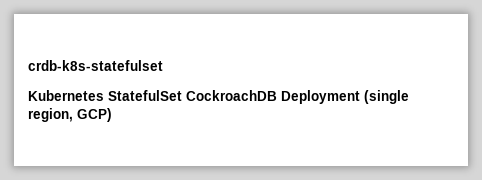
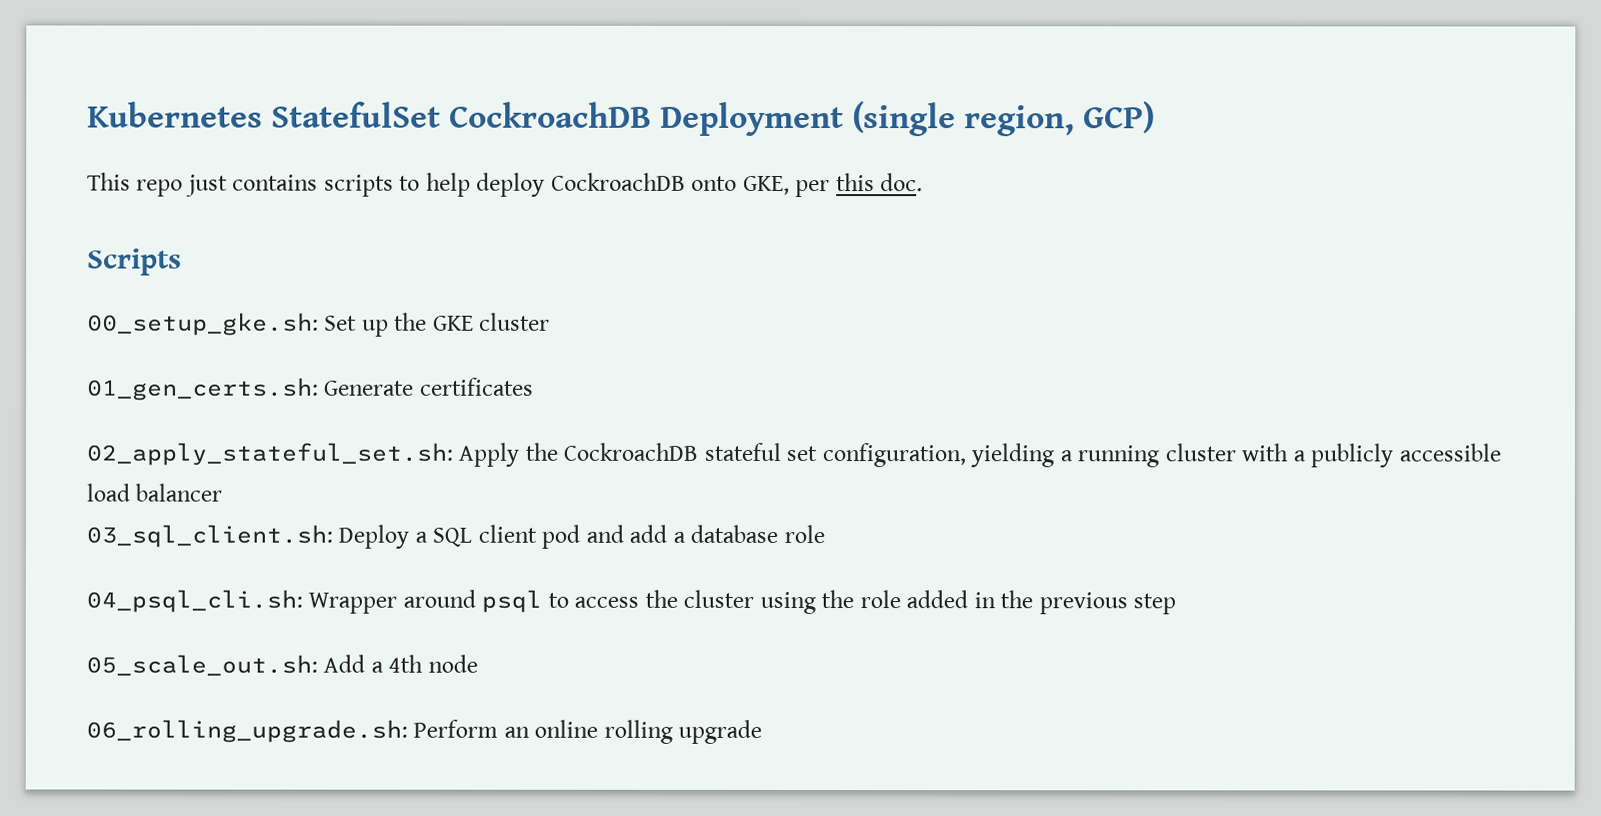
- crdb-k8s-statefulset
+ This repo just contains scripts to help deploy CockroachDB onto GKE, per this doc.
+ Scripts
+ 00_setup_gke.sh: Set up the GKE cluster
+ 01_gen_certs.sh: Generate certificates
+ 02_apply_stateful_set.sh: Apply the CockroachDB stateful set configuration, yielding a running cluster with a publicly accessible load balancer
+ 03_sql_client.sh: Deploy a SQL client pod and add a database role
+ 04_psql_cli.sh: Wrapper around psql to access the cluster using the role added in the previous step
+ 05_scale_out.sh: Add a 4th node
+ 06_rolling_upgrade.sh: Perform an online rolling upgrade

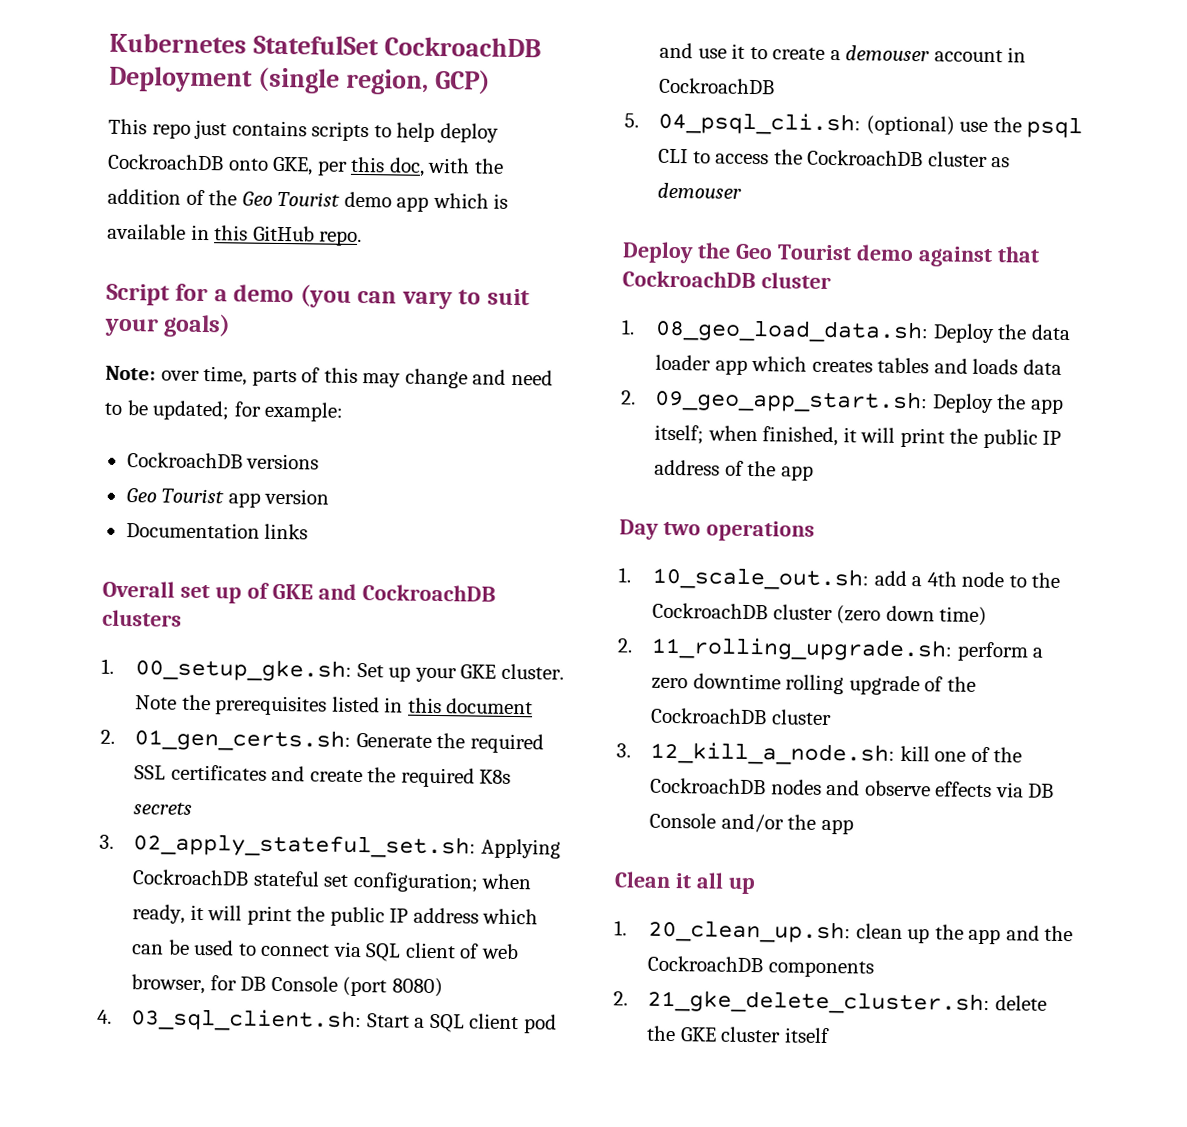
- This repo just contains scripts to help deploy CockroachDB onto GKE, per this doc.
- Scripts
- 00_setup_gke.sh: Set up the GKE cluster
- 01_gen_certs.sh: Generate certificates
- 02_apply_stateful_set.sh: Apply the CockroachDB stateful set configuration, yielding a running cluster with a publicly accessible load balancer
- 03_sql_client.sh: Deploy a SQL client pod and add a database role
- 04_psql_cli.sh: Wrapper around psql to access the cluster using the role added in the previous step
- 05_scale_out.sh: Add a 4th node
- 06_rolling_upgrade.sh: Perform an online rolling upgrade
+ This repo just contains scripts to help deploy CockroachDB onto GKE, per this doc, with the addition of the Geo Tourist demo app which is available in this GitHub repo.
+ Script for a demo (you can vary to suit your goals)
+ Note: over time, parts of this may change and need to be updated; for example:
+ CockroachDB versions
+ Geo Tourist app version
+ Documentation links
+ Overall set up of GKE and CockroachDB clusters
+ 1. 00_setup_gke.sh: Set up your GKE cluster. Note the prerequisites listed in this document
+ 2. 01_gen_certs.sh: Generate the required SSL certificates and create the required K8s secrets
+ 3. 02_apply_stateful_set.sh: Applying CockroachDB stateful set configuration; when ready, it will print the public IP address which can be used to connect via SQL client of web browser, for DB Console (port 8080)
+ 4. 03_sql_client.sh: Start a SQL client pod and use it to create a demouser account in CockroachDB
+ 5. 04_psql_cli.sh: (optional) use the psql CLI to access the CockroachDB cluster as demouser
+ Deploy the Geo Tourist demo against that CockroachDB cluster
+ 1. 08_geo_load_data.sh: Deploy the data loader app which creates tables and loads data
+ 2. 09_geo_app_start.sh: Deploy the app itself; when finished, it will print the public IP address of the app
+ Day two operations
+ 1. 10_scale_out.sh: add a 4th node to the CockroachDB cluster (zero down time)
+ 2. 11_rolling_upgrade.sh: perform a zero downtime rolling upgrade of the CockroachDB cluster
+ 3. 12_kill_a_node.sh: kill one of the CockroachDB nodes and observe effects via DB Console and/or the app
+ Clean it all up
+ 1. 20_clean_up.sh: clean up the app and the CockroachDB components
+ 2. 21_gke_delete_cluster.sh: delete the GKE cluster itself

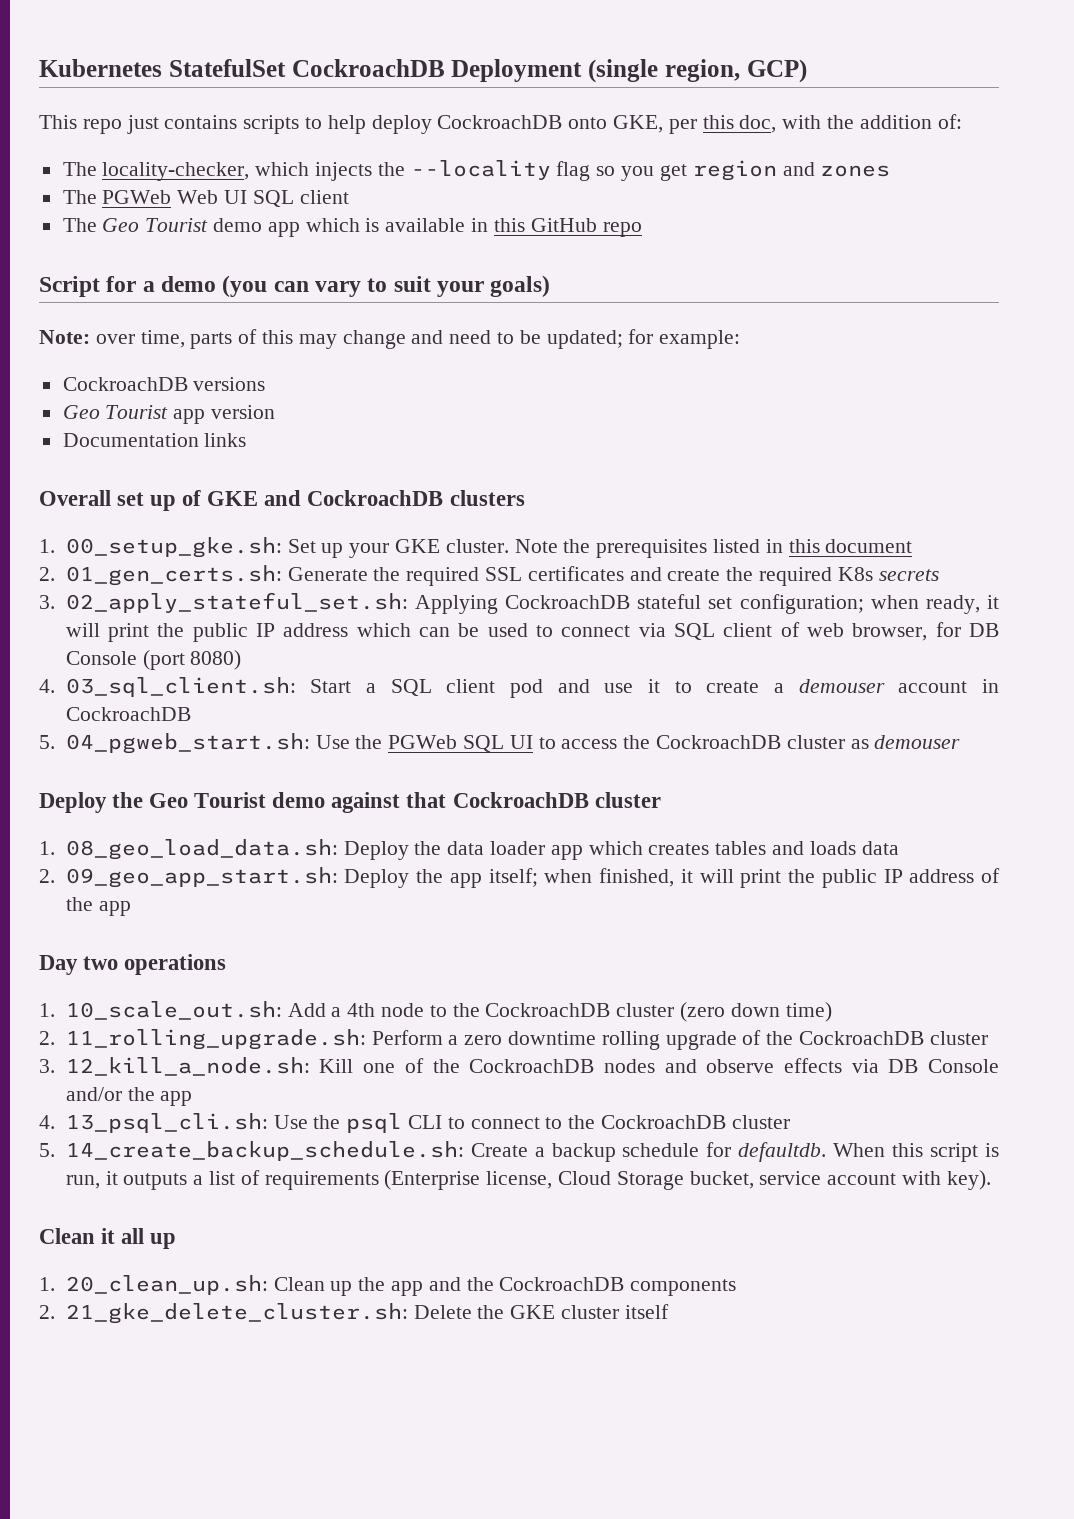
- This repo just contains scripts to help deploy CockroachDB onto GKE, per this doc, with the addition of the Geo Tourist demo app which is available in this GitHub repo.
+ This repo just contains scripts to help deploy CockroachDB onto GKE, per this doc, with the addition of:
+ The locality-checker, which injects the --locality flag so you get region and zones
+ The PGWeb Web UI SQL client
+ The Geo Tourist demo app which is available in this GitHub repo
- 5. 04_psql_cli.sh: (optional) use the psql CLI to access the CockroachDB cluster as demouser
+ 5. 04_pgweb_start.sh: Use the PGWeb SQL UI to access the CockroachDB cluster as demouser
- 1. 10_scale_out.sh: add a 4th node to the CockroachDB cluster (zero down time)
+ 1. 10_scale_out.sh: Add a 4th node to the CockroachDB cluster (zero down time)
- 2. 11_rolling_upgrade.sh: perform a zero downtime rolling upgrade of the CockroachDB cluster
+ 2. 11_rolling_upgrade.sh: Perform a zero downtime rolling upgrade of the CockroachDB cluster
- 3. 12_kill_a_node.sh: kill one of the CockroachDB nodes and observe effects via DB Console and/or the app
+ 3. 12_kill_a_node.sh: Kill one of the CockroachDB nodes and observe effects via DB Console and/or the app
+ 4. 13_psql_cli.sh: Use the psql CLI to connect to the CockroachDB cluster
+ 5. 14_create_backup_schedule.sh: Create a backup schedule for defaultdb. When this script is run, it outputs a list of requirements (Enterprise license, Cloud Storage bucket, service account with key).
- 1. 20_clean_up.sh: clean up the app and the CockroachDB components
+ 1. 20_clean_up.sh: Clean up the app and the CockroachDB components
- 2. 21_gke_delete_cluster.sh: delete the GKE cluster itself
+ 2. 21_gke_delete_cluster.sh: Delete the GKE cluster itself

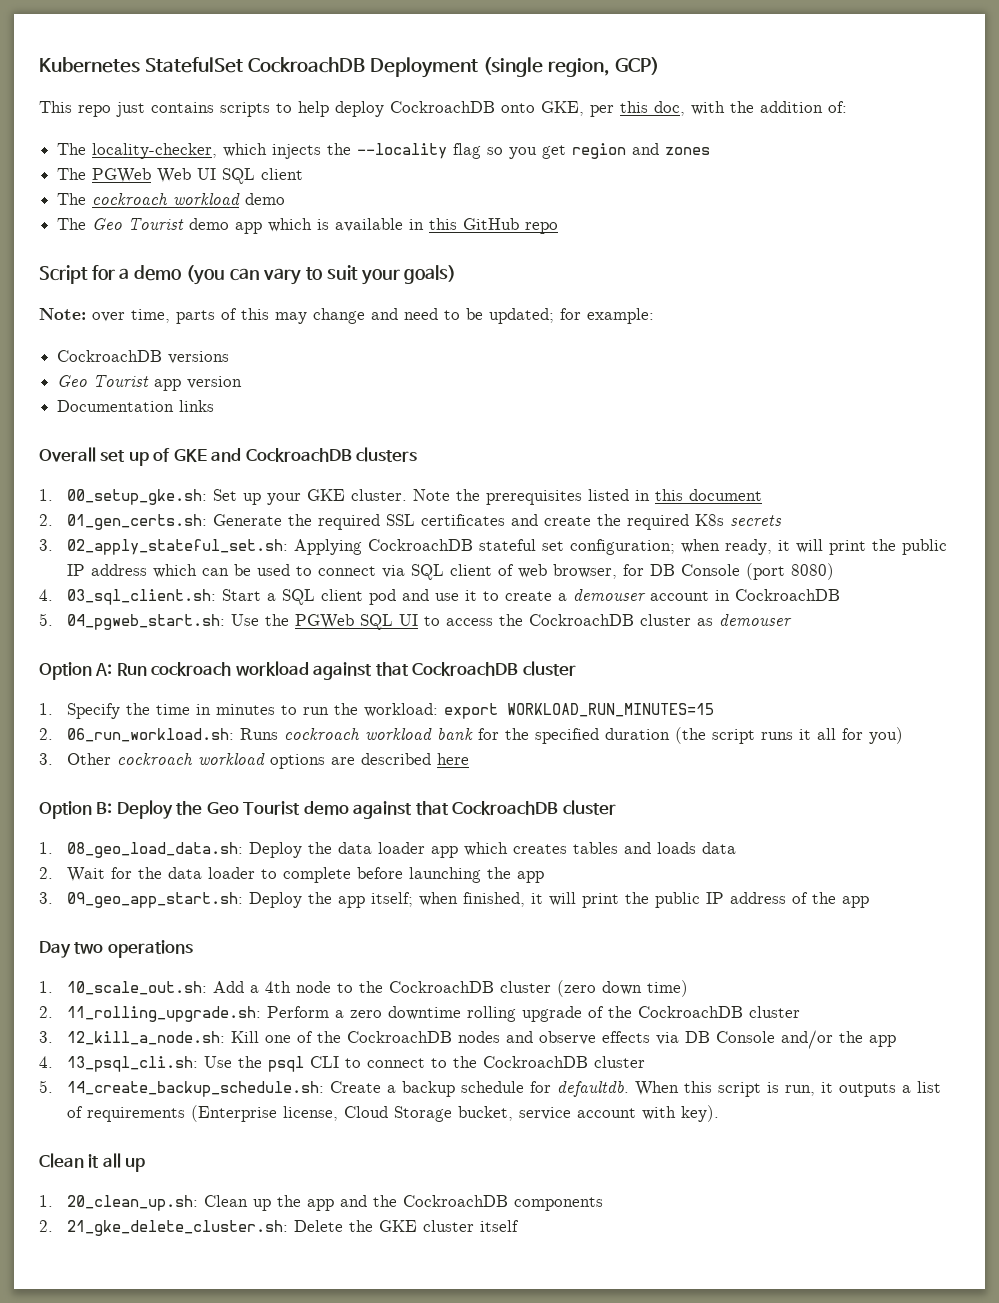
+ The cockroach workload demo
- Deploy the Geo Tourist demo against that CockroachDB cluster
+ Option A: Run cockroach workload against that CockroachDB cluster
+ 1. Specify the time in minutes to run the workload: export WORKLOAD_RUN_MINUTES=15
+ 2. 06_run_workload.sh: Runs cockroach workload bank for the specified duration (the script runs it all for you)
+ 3. Other cockroach workload options are described here
+ Option B: Deploy the Geo Tourist demo against that CockroachDB cluster
- 2. 09_geo_app_start.sh: Deploy the app itself; when finished, it will print the public IP address of the app
+ 2. Wait for the data loader to complete before launching the app
+ 3. 09_geo_app_start.sh: Deploy the app itself; when finished, it will print the public IP address of the app

